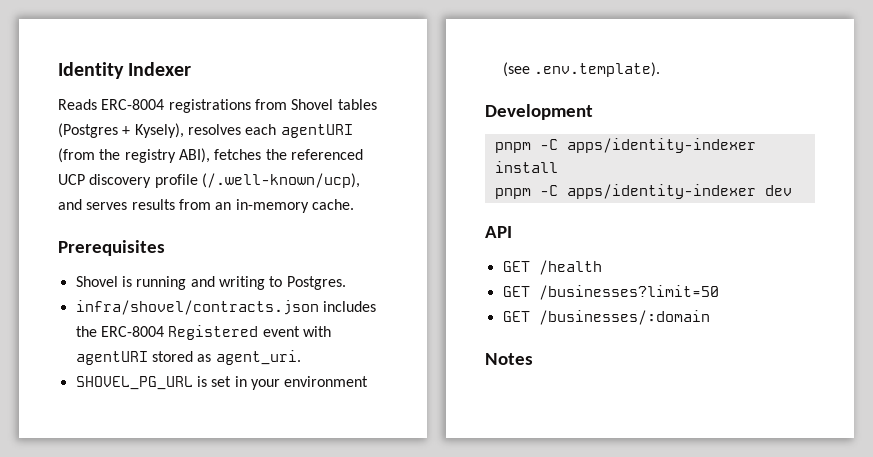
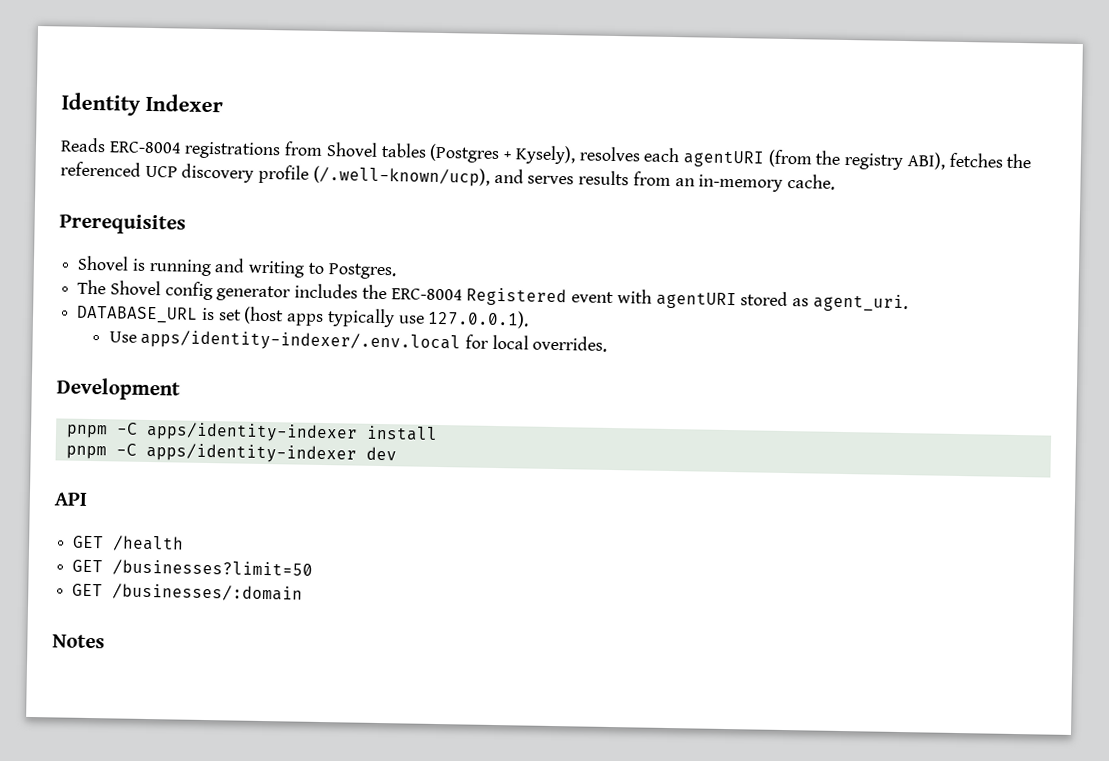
- infra/shovel/contracts.json includes the ERC-8004 Registered event with agentURI stored as agent_uri.
+ The Shovel config generator includes the ERC-8004 Registered event with agentURI stored as agent_uri.
- SHOVEL_PG_URL is set in your environment (see .env.template).
+ DATABASE_URL is set (host apps typically use 127.0.0.1).
+ Use apps/identity-indexer/.env.local for local overrides.

